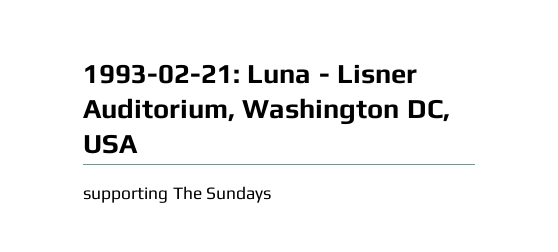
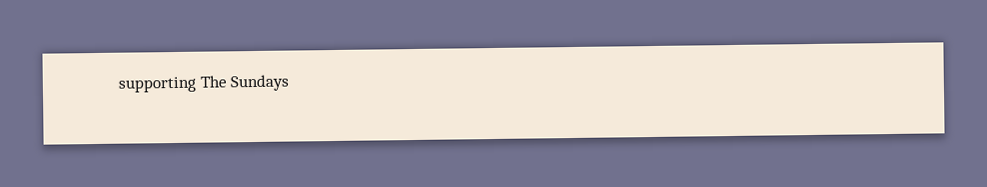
- 1993-02-21: Luna - Lisner Auditorium, Washington DC, USA

